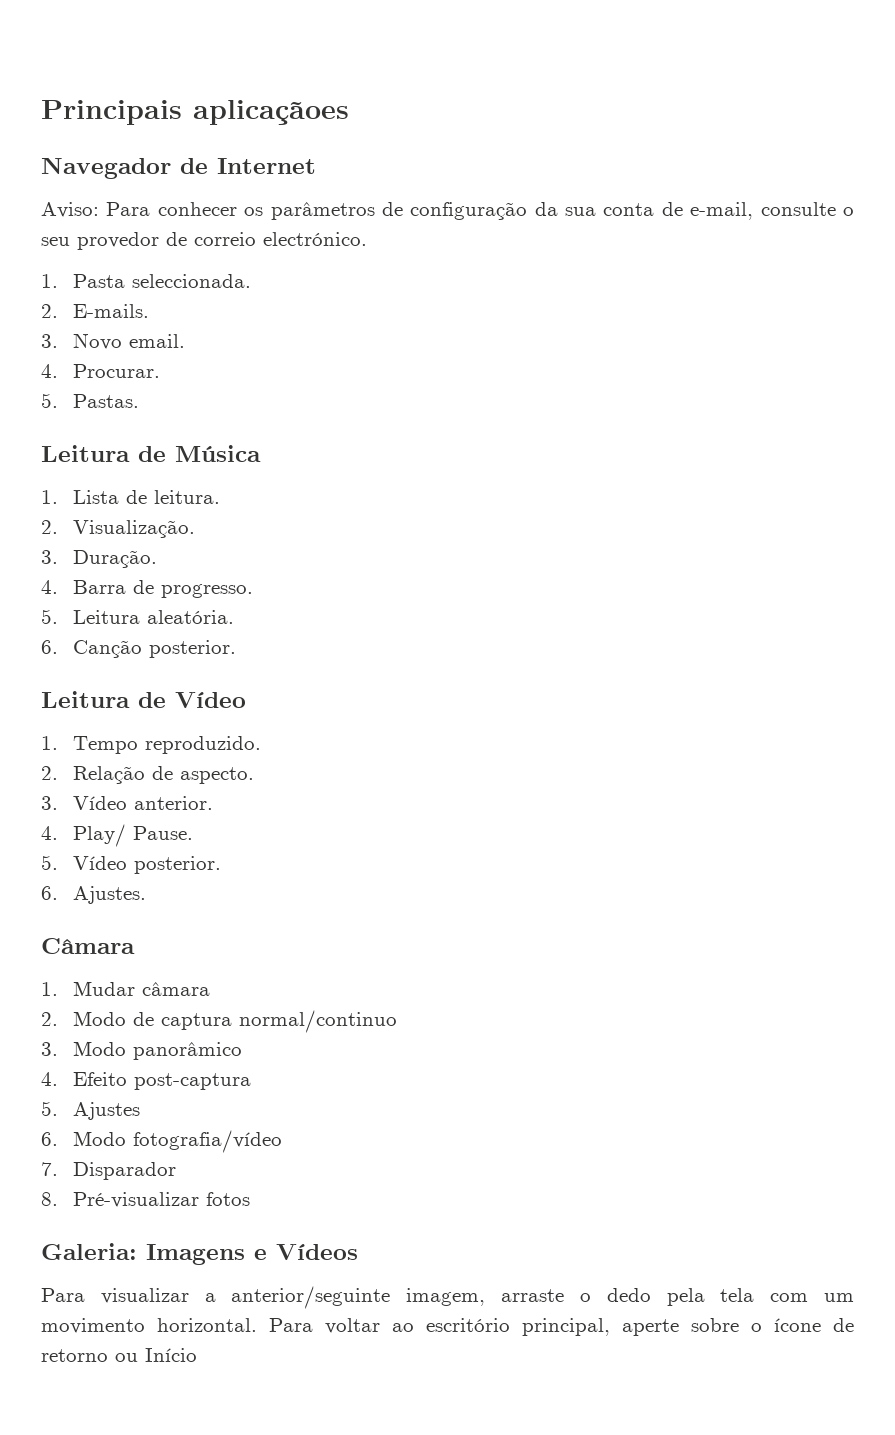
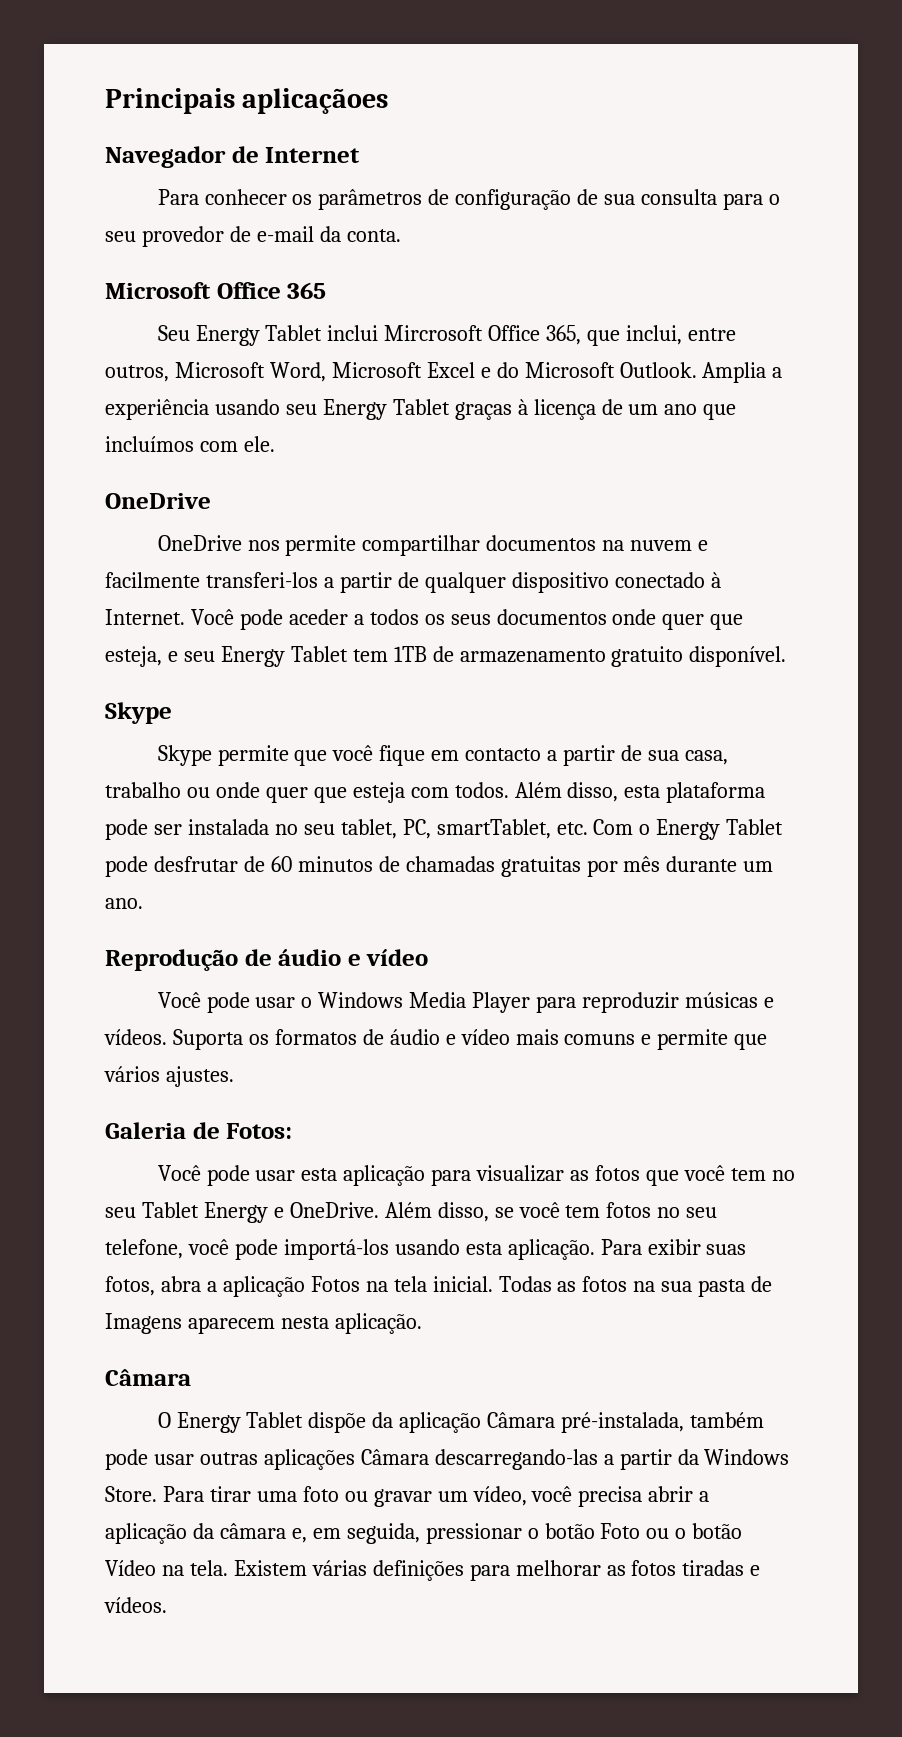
- Aviso: Para conhecer os parâmetros de configuração da sua conta de e-mail, consulte o seu provedor de correio electrónico.
- 1. Pasta seleccionada.
- 2. E-mails.
- 3. Novo email.
- 4. Procurar.
- 5. Pastas.
- Leitura de Música
- 1. Lista de leitura.
- 2. Visualização.
- 3. Duração.
- 4. Barra de progresso.
- 5. Leitura aleatória.
- 6. Canção posterior.
- Leitura de Vídeo
- 1. Tempo reproduzido.
- 2. Relação de aspecto.
- 3. Vídeo anterior.
- 4. Play/ Pause.
- 5. Vídeo posterior.
- 6. Ajustes.
+ Para conhecer os parâmetros de configuração de sua consulta para o seu provedor de e-mail da conta.
+ Microsoft Office 365
+ Seu Energy Tablet inclui Mircrosoft Office 365, que inclui, entre outros, Microsoft Word, Microsoft Excel e do Microsoft Outlook. Amplia a experiência usando seu Energy Tablet graças à licença de um ano que incluímos com ele.
+ OneDrive
+ OneDrive nos permite compartilhar documentos na nuvem e facilmente transferi-los a partir de qualquer dispositivo conectado à Internet. Você pode aceder a todos os seus documentos onde quer que esteja, e seu Energy Tablet tem 1TB de armazenamento gratuito disponível.
+ Skype
+ Skype permite que você fique em contacto a partir de sua casa, trabalho ou onde quer que esteja com todos. Além disso, esta plataforma pode ser instalada no seu tablet, PC, smartTablet, etc. Com o Energy Tablet pode desfrutar de 60 minutos de chamadas gratuitas por mês durante um ano.
+ Reprodução de áudio e vídeo
+ Você pode usar o Windows Media Player para reproduzir músicas e vídeos. Suporta os formatos de áudio e vídeo mais comuns e permite que vários ajustes.
+ Galeria de Fotos:
+ Você pode usar esta aplicação para visualizar as fotos que você tem no seu Tablet Energy e OneDrive. Além disso, se você tem fotos no seu telefone, você pode importá-los usando esta aplicação. Para exibir suas fotos, abra a aplicação Fotos na tela inicial. Todas as fotos na sua pasta de Imagens aparecem nesta aplicação.
  Câmara
- 1. Mudar câmara
- 2. Modo de captura normal/continuo
- 3. Modo panorâmico
- 4. Efeito post-captura
- 5. Ajustes
- 6. Modo fotografia/vídeo
- 7. Disparador
- 8. Pré-visualizar fotos
- Galeria: Imagens e Vídeos
- Para visualizar a anterior/seguinte imagem, arraste o dedo pela tela com um movimento horizontal. Para voltar ao escritório principal, aperte sobre o ícone de retorno ou Início
+ O Energy Tablet dispõe da aplicação Câmara pré-instalada, também pode usar outras aplicações Câmara descarregando-las a partir da Windows Store. Para tirar uma foto ou gravar um vídeo, você precisa abrir a aplicação da câmara e, em seguida, pressionar o botão Foto ou o botão Vídeo na tela. Existem várias definições para melhorar as fotos tiradas e vídeos.

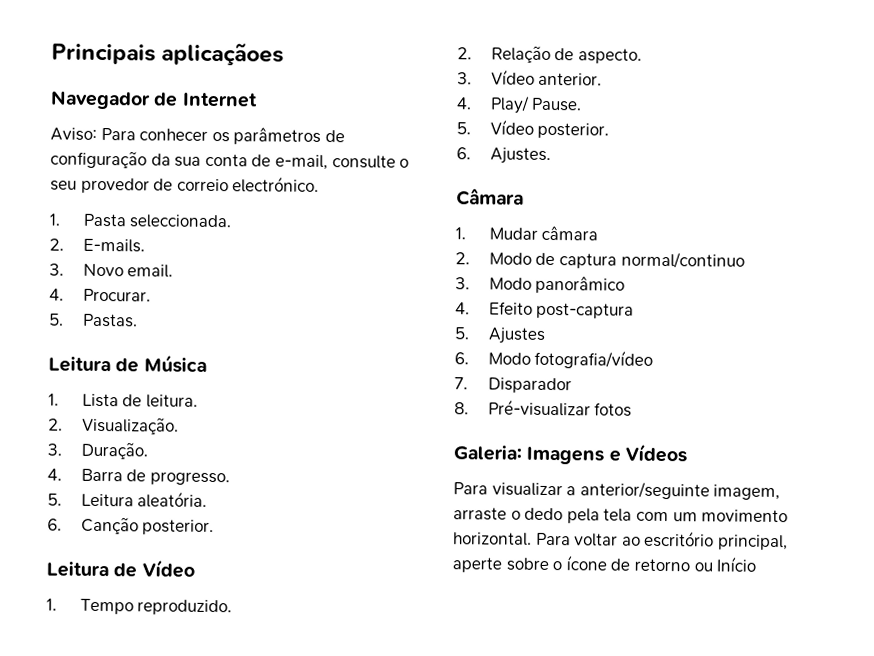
- Para conhecer os parâmetros de configuração de sua consulta para o seu provedor de e-mail da conta.
- Microsoft Office 365
- Seu Energy Tablet inclui Mircrosoft Office 365, que inclui, entre outros, Microsoft Word, Microsoft Excel e do Microsoft Outlook. Amplia a experiência usando seu Energy Tablet graças à licença de um ano que incluímos com ele.
- OneDrive
- OneDrive nos permite compartilhar documentos na nuvem e facilmente transferi-los a partir de qualquer dispositivo conectado à Internet. Você pode aceder a todos os seus documentos onde quer que esteja, e seu Energy Tablet tem 1TB de armazenamento gratuito disponível.
- Skype
- Skype permite que você fique em contacto a partir de sua casa, trabalho ou onde quer que esteja com todos. Além disso, esta plataforma pode ser instalada no seu tablet, PC, smartTablet, etc. Com o Energy Tablet pode desfrutar de 60 minutos de chamadas gratuitas por mês durante um ano.
- Reprodução de áudio e vídeo
- Você pode usar o Windows Media Player para reproduzir músicas e vídeos. Suporta os formatos de áudio e vídeo mais comuns e permite que vários ajustes.
- Galeria de Fotos:
- Você pode usar esta aplicação para visualizar as fotos que você tem no seu Tablet Energy e OneDrive. Além disso, se você tem fotos no seu telefone, você pode importá-los usando esta aplicação. Para exibir suas fotos, abra a aplicação Fotos na tela inicial. Todas as fotos na sua pasta de Imagens aparecem nesta aplicação.
+ Aviso: Para conhecer os parâmetros de configuração da sua conta de e-mail, consulte o seu provedor de correio electrónico.
+ 1. Pasta seleccionada.
+ 2. E-mails.
+ 3. Novo email.
+ 4. Procurar.
+ 5. Pastas.
+ Leitura de Música
+ 1. Lista de leitura.
+ 2. Visualização.
+ 3. Duração.
+ 4. Barra de progresso.
+ 5. Leitura aleatória.
+ 6. Canção posterior.
+ Leitura de Vídeo
+ 1. Tempo reproduzido.
+ 2. Relação de aspecto.
+ 3. Vídeo anterior.
+ 4. Play/ Pause.
+ 5. Vídeo posterior.
+ 6. Ajustes.
  Câmara
- O Energy Tablet dispõe da aplicação Câmara pré-instalada, também pode usar outras aplicações Câmara descarregando-las a partir da Windows Store. Para tirar uma foto ou gravar um vídeo, você precisa abrir a aplicação da câmara e, em seguida, pressionar o botão Foto ou o botão Vídeo na tela. Existem várias definições para melhorar as fotos tiradas e vídeos.
+ 1. Mudar câmara
+ 2. Modo de captura normal/continuo
+ 3. Modo panorâmico
+ 4. Efeito post-captura
+ 5. Ajustes
+ 6. Modo fotografia/vídeo
+ 7. Disparador
+ 8. Pré-visualizar fotos
+ Galeria: Imagens e Vídeos
+ Para visualizar a anterior/seguinte imagem, arraste o dedo pela tela com um movimento horizontal. Para voltar ao escritório principal, aperte sobre o ícone de retorno ou Início

